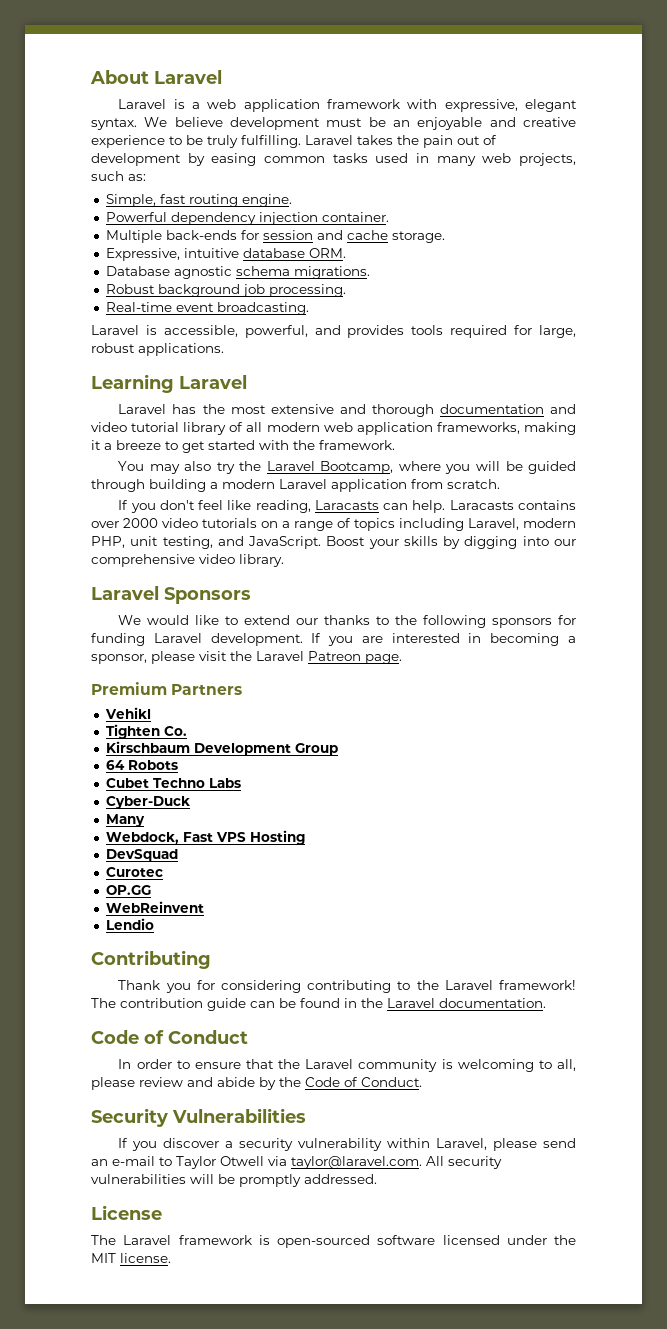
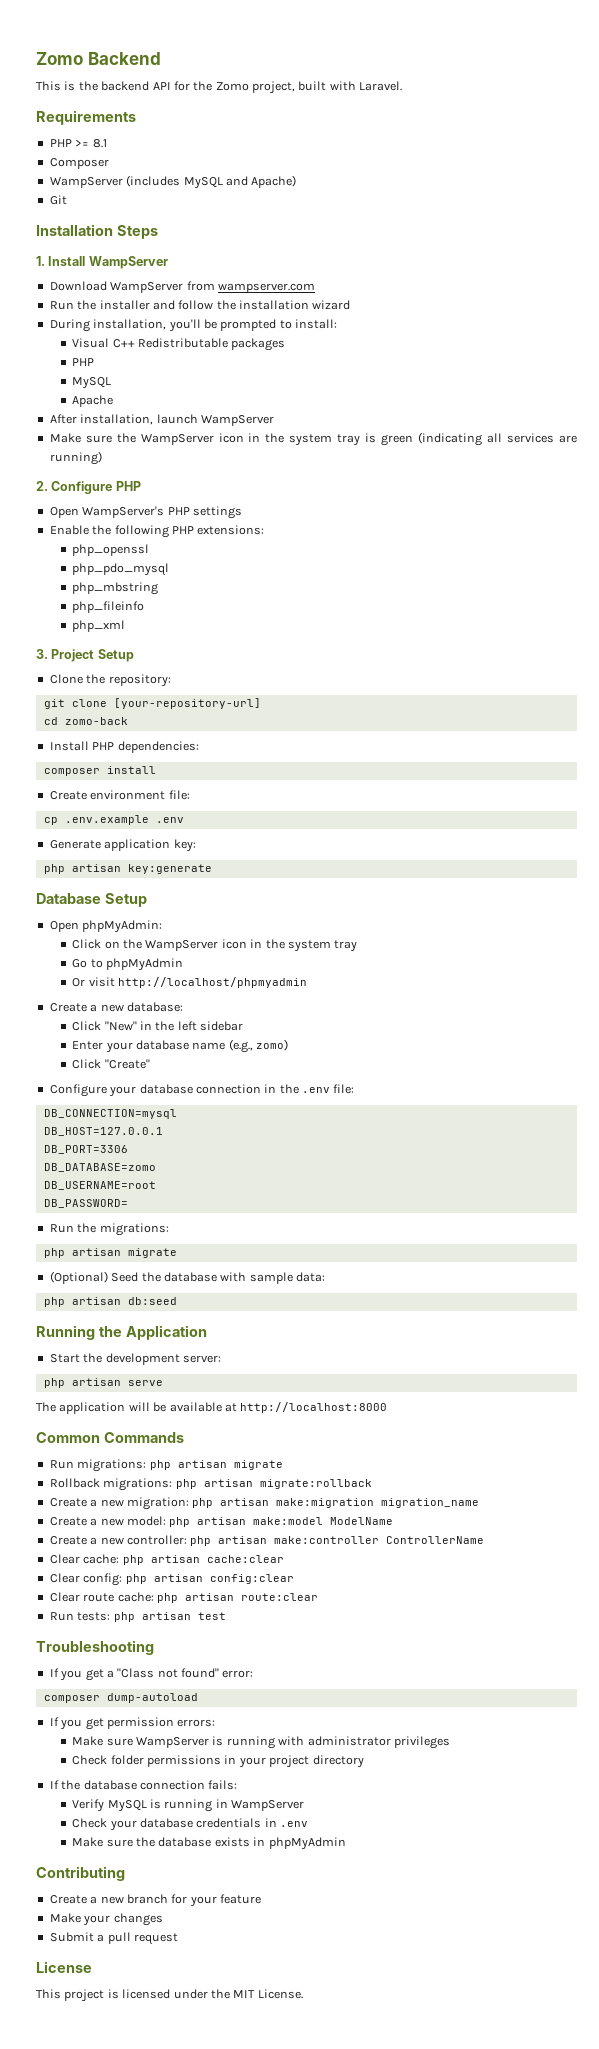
- About Laravel
- Laravel is a web application framework with expressive, elegant syntax. We believe development must be an enjoyable and creative experience to be truly fulfilling. Laravel takes the pain out of development by easing common tasks used in many web projects, such as:
- Simple, fast routing engine.
- Powerful dependency injection container.
- Multiple back-ends for session and cache storage.
- Expressive, intuitive database ORM.
- Database agnostic schema migrations.
- Robust background job processing.
- Real-time event broadcasting.
- Laravel is accessible, powerful, and provides tools required for large, robust applications.
- Learning Laravel
- Laravel has the most extensive and thorough documentation and video tutorial library of all modern web application frameworks, making it a breeze to get started with the framework.
- You may also try the Laravel Bootcamp, where you will be guided through building a modern Laravel application from scratch.
- If you don't feel like reading, Laracasts can help. Laracasts contains over 2000 video tutorials on a range of topics including Laravel, modern PHP, unit testing, and JavaScript. Boost your skills by digging into our comprehensive video library.
- Laravel Sponsors
- We would like to extend our thanks to the following sponsors for funding Laravel development. If you are interested in becoming a sponsor, please visit the Laravel Patreon page.
- Premium Partners
- Vehikl
- Tighten Co.
- Kirschbaum Development Group
- 64 Robots
- Cubet Techno Labs
- Cyber-Duck
- Many
- Webdock, Fast VPS Hosting
- DevSquad
- Curotec
- OP.GG
- WebReinvent
- Lendio
+ Zomo Backend
+ This is the backend API for the Zomo project, built with Laravel.
+ Requirements
+ PHP >= 8.1
+ Composer
+ WampServer (includes MySQL and Apache)
+ Git
+ Installation Steps
+ 1. Install WampServer
+ Download WampServer from wampserver.com
+ Run the installer and follow the installation wizard
+ During installation, you'll be prompted to install:
+ Visual C++ Redistributable packages
+ PHP
+ MySQL
+ Apache
+ After installation, launch WampServer
+ Make sure the WampServer icon in the system tray is green (indicating all services are running)
+ 2. Configure PHP
+ Open WampServer's PHP settings
+ Enable the following PHP extensions:
+ php_openssl
+ php_pdo_mysql
+ php_mbstring
+ php_fileinfo
+ php_xml
+ 3. Project Setup
+ Clone the repository:
+ git clone [your-repository-url]
+ cd zomo-back
+ Install PHP dependencies:
+ composer install
+ Create environment file:
+ cp .env.example .env
+ Generate application key:
+ php artisan key:generate
+ Database Setup
+ Open phpMyAdmin:
+ Click on the WampServer icon in the system tray
+ Go to phpMyAdmin
+ Or visit http://localhost/phpmyadmin
+ Create a new database:
+ Click "New" in the left sidebar
+ Enter your database name (e.g., zomo)
+ Click "Create"
+ Configure your database connection in the .env file:
+ DB_CONNECTION=mysql
+ DB_HOST=127.0.0.1
+ DB_PORT=3306
+ DB_DATABASE=zomo
+ DB_USERNAME=root
+ DB_PASSWORD=
+ Run the migrations:
+ php artisan migrate
+ (Optional) Seed the database with sample data:
+ php artisan db:seed
+ Running the Application
+ Start the development server:
+ php artisan serve
+ The application will be available at http://localhost:8000
+ Common Commands
+ Run migrations: php artisan migrate
+ Rollback migrations: php artisan migrate:rollback
+ Create a new migration: php artisan make:migration migration_name
+ Create a new model: php artisan make:model ModelName
+ Create a new controller: php artisan make:controller ControllerName
+ Clear cache: php artisan cache:clear
+ Clear config: php artisan config:clear
+ Clear route cache: php artisan route:clear
+ Run tests: php artisan test
+ Troubleshooting
+ If you get a "Class not found" error:
+ composer dump-autoload
+ If you get permission errors:
+ Make sure WampServer is running with administrator privileges
+ Check folder permissions in your project directory
+ If the database connection fails:
+ Verify MySQL is running in WampServer
+ Check your database credentials in .env
+ Make sure the database exists in phpMyAdmin
  Contributing
- Thank you for considering contributing to the Laravel framework! The contribution guide can be found in the Laravel documentation.
- Code of Conduct
- In order to ensure that the Laravel community is welcoming to all, please review and abide by the Code of Conduct.
- Security Vulnerabilities
- If you discover a security vulnerability within Laravel, please send an e-mail to Taylor Otwell via taylor@laravel.com. All security vulnerabilities will be promptly addressed.
+ Create a new branch for your feature
+ Make your changes
+ Submit a pull request
  License
- The Laravel framework is open-sourced software licensed under the MIT license.
+ This project is licensed under the MIT License.

